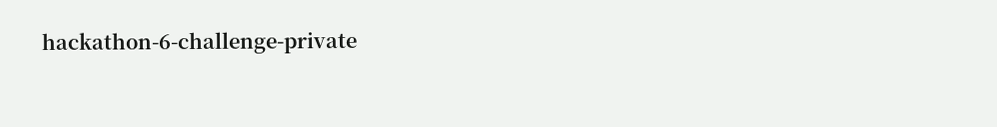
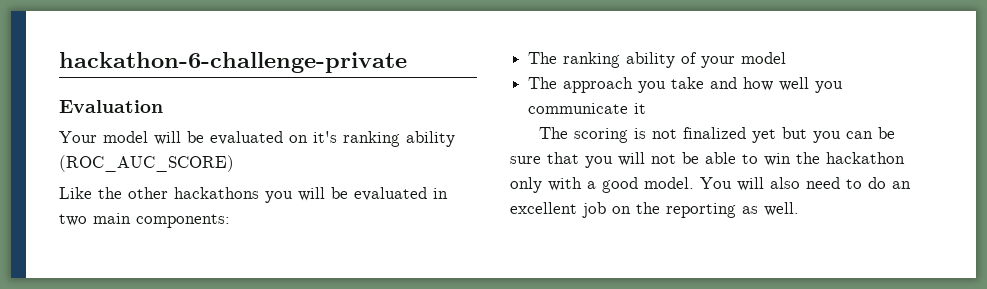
+ Evaluation
+ Your model will be evaluated on it's ranking ability (ROC_AUC_SCORE)
+ Like the other hackathons you will be evaluated in two main components:
+ The ranking ability of your model
+ The approach you take and how well you communicate it
+ The scoring is not finalized yet but you can be sure that you will not be able to win the hackathon only with a good model. You will also need to do an excellent job on the reporting as well.

